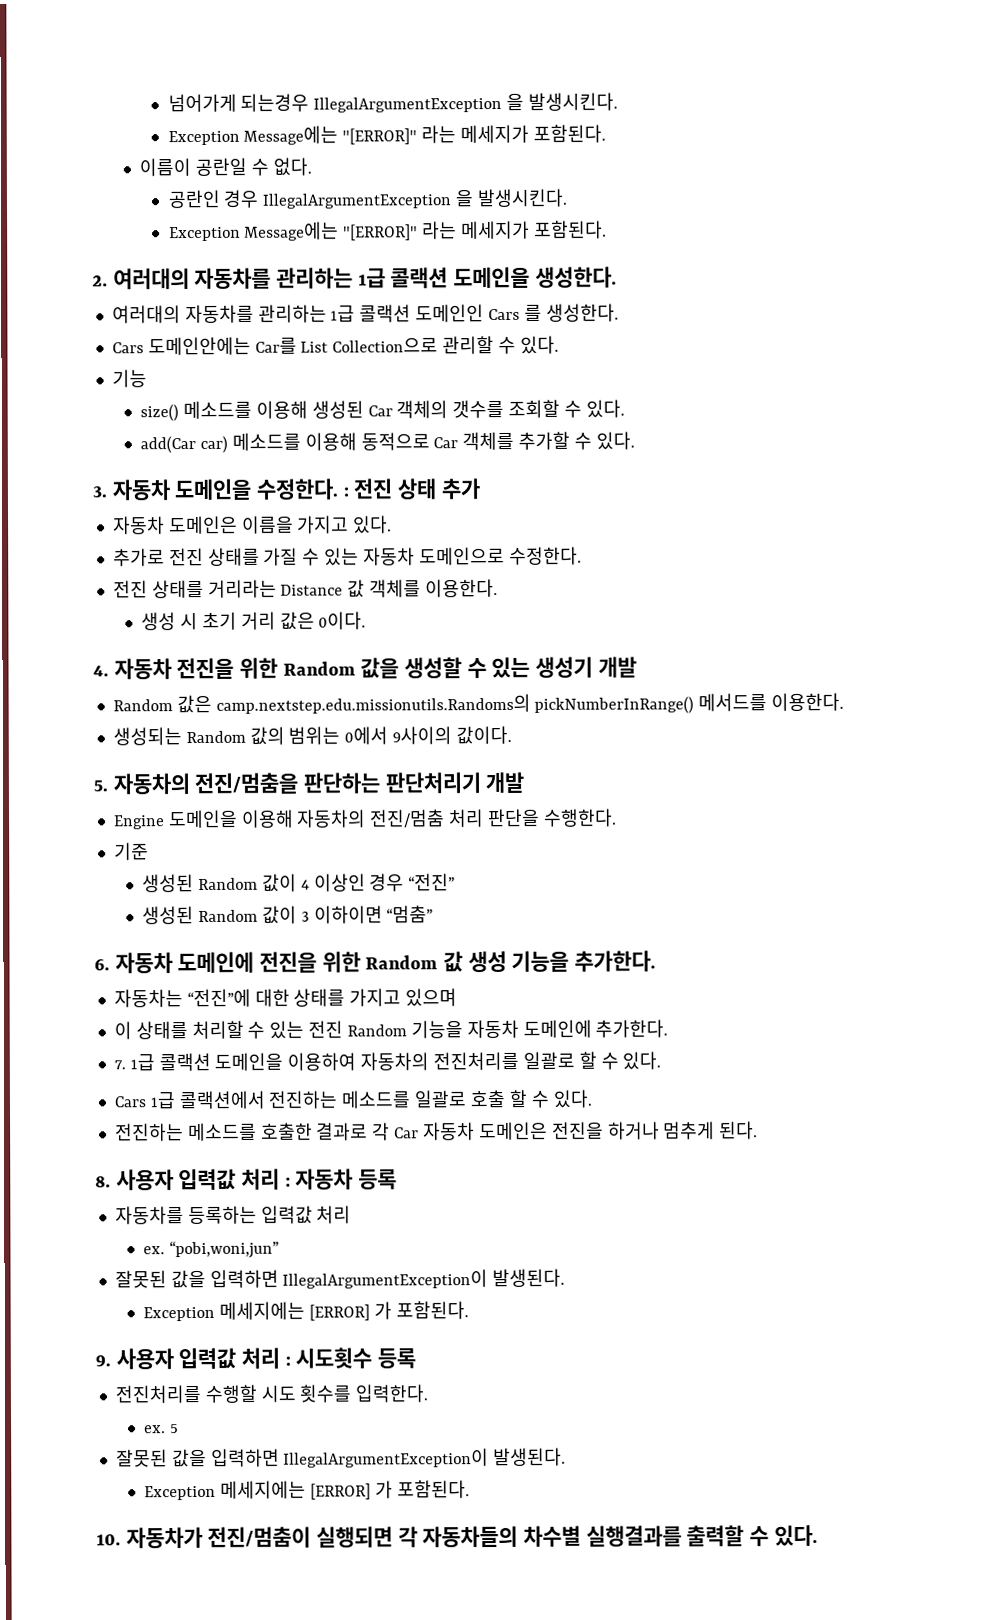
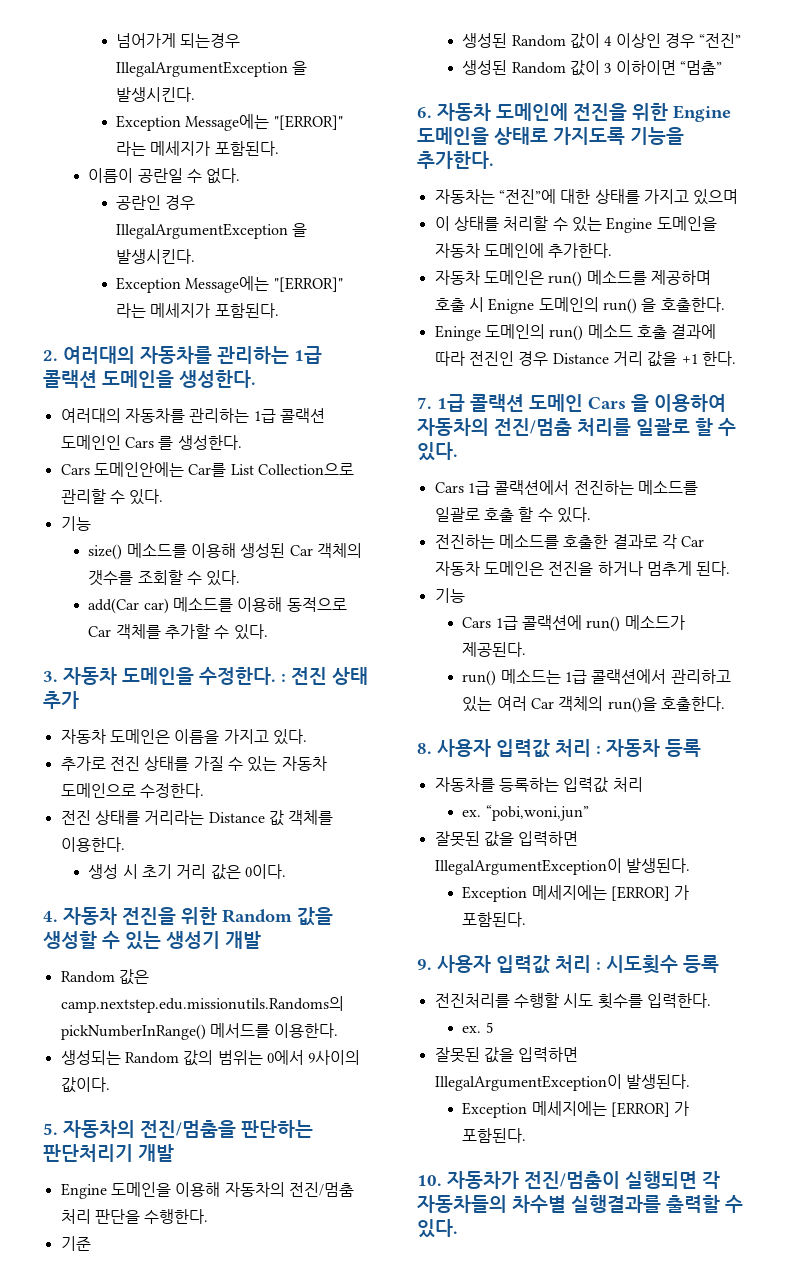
- 6. 자동차 도메인에 전진을 위한 Random 값 생성 기능을 추가한다.
+ 6. 자동차 도메인에 전진을 위한 Engine 도메인을 상태로 가지도록 기능을 추가한다.
- 이 상태를 처리할 수 있는 전진 Random 기능을 자동차 도메인에 추가한다.
+ 이 상태를 처리할 수 있는 Engine 도메인을 자동차 도메인에 추가한다.
- 7. 1급 콜랙션 도메인을 이용하여 자동차의 전진처리를 일괄로 할 수 있다.
+ 자동차 도메인은 run() 메소드를 제공하며 호출 시 Enigne 도메인의 run() 을 호출한다.
+ Eninge 도메인의 run() 메소드 호출 결과에 따라 전진인 경우 Distance 거리 값을 +1 한다.
+ 7. 1급 콜랙션 도메인 Cars 을 이용하여 자동차의 전진/멈춤 처리를 일괄로 할 수 있다.
  전진하는 메소드를 호출한 결과로 각 Car 자동차 도메인은 전진을 하거나 멈추게 된다.
+ 기능
+ Cars 1급 콜랙션에 run() 메소드가 제공된다.
+ run() 메소드는 1급 콜랙션에서 관리하고 있는 여러 Car 객체의 run()을 호출한다.

